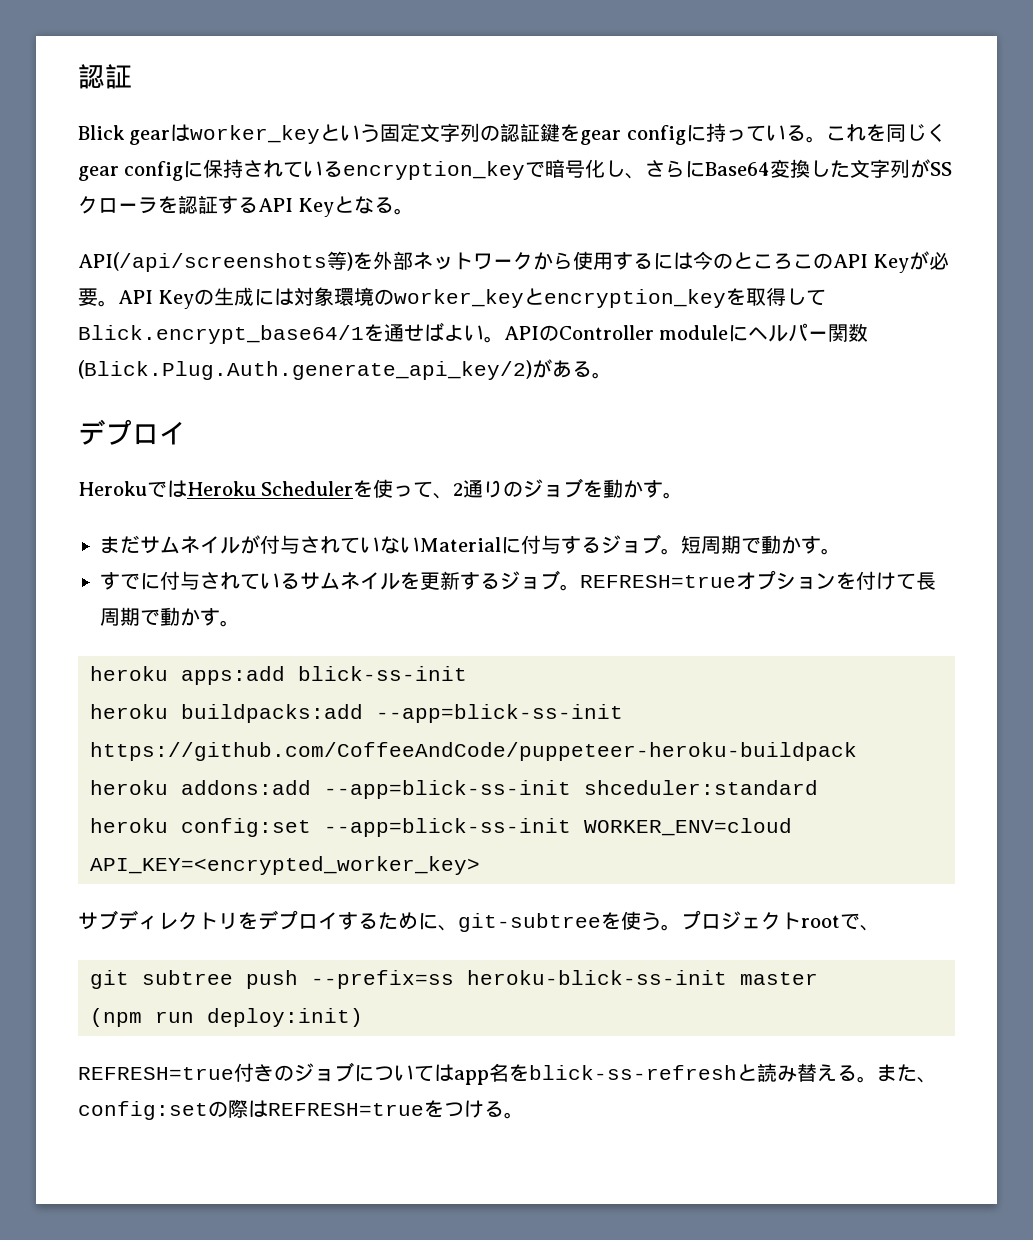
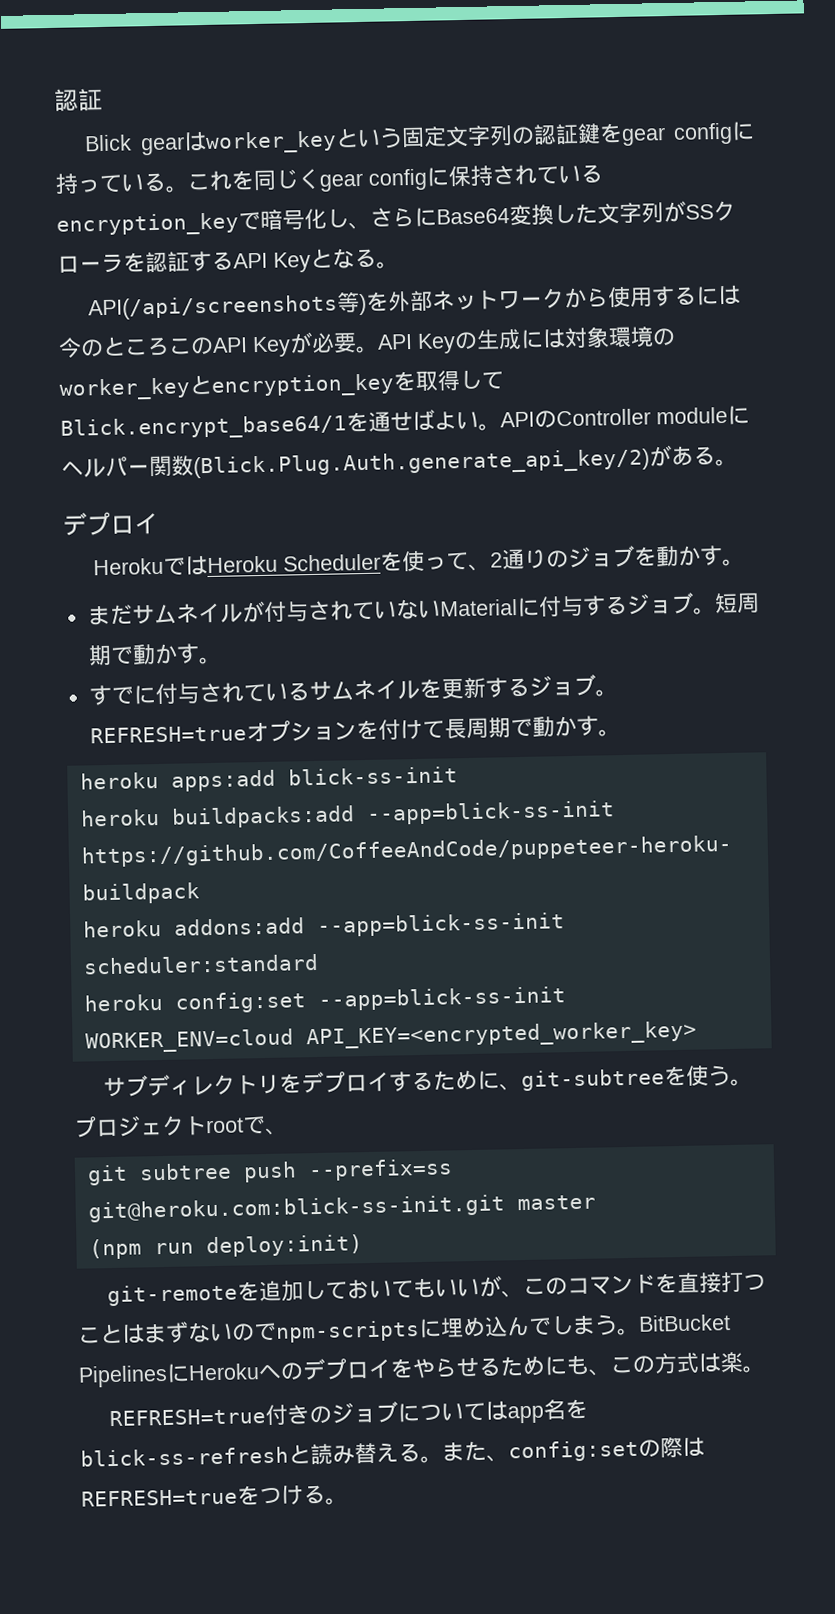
- heroku addons:add --app=blick-ss-init shceduler:standard
+ heroku addons:add --app=blick-ss-init scheduler:standard
- git subtree push --prefix=ss heroku-blick-ss-init master
+ git subtree push --prefix=ss git@heroku.com:blick-ss-init.git master
+ git-remoteを追加しておいてもいいが、このコマンドを直接打つことはまずないのでnpm-scriptsに埋め込んでしまう。BitBucket PipelinesにHerokuへのデプロイをやらせるためにも、この方式は楽。

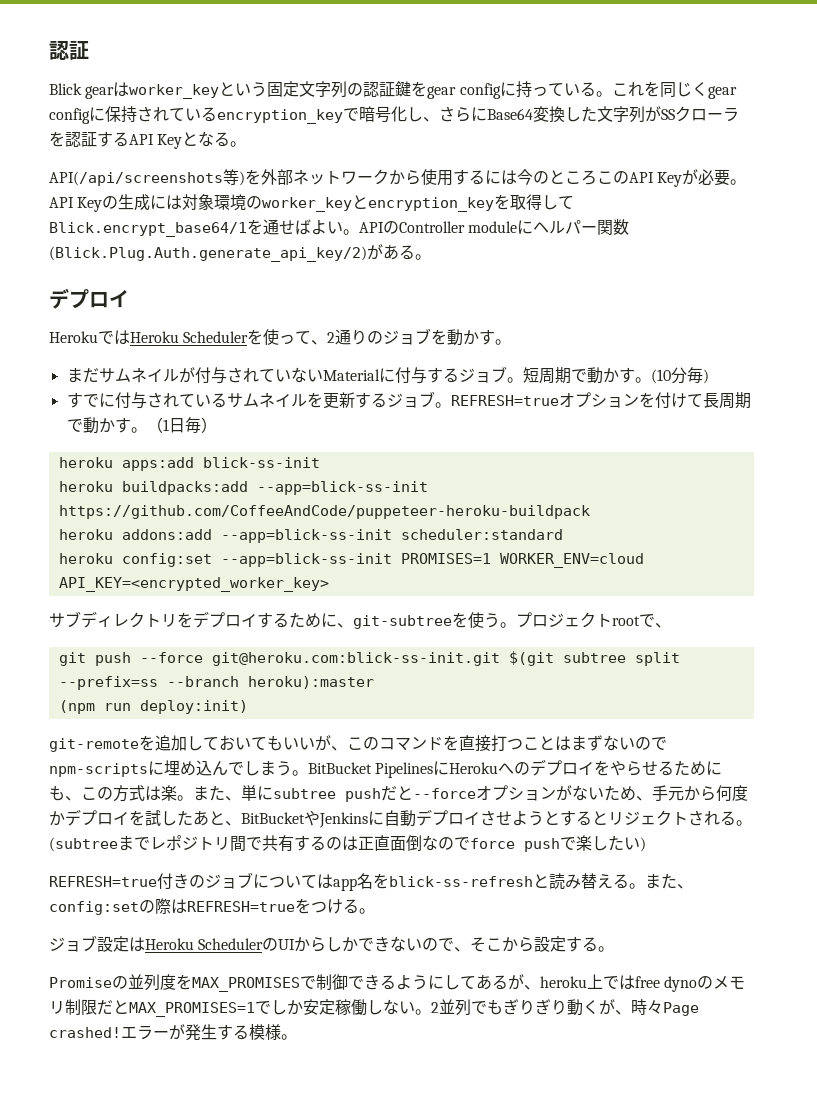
+ (10分毎)
+ （1日毎）
- heroku config:set --app=blick-ss-init WORKER_ENV=cloud API_KEY=<encrypted_worker_key>
+ heroku config:set --app=blick-ss-init PROMISES=1 WORKER_ENV=cloud API_KEY=<encrypted_worker_key>
- git subtree push --prefix=ss git@heroku.com:blick-ss-init.git master
+ git push --force git@heroku.com:blick-ss-init.git $(git subtree split --prefix=ss --branch heroku):master
+ また、単にsubtree pushだと--forceオプションがないため、手元から何度かデプロイを試したあと、BitBucketやJenkinsに自動デプロイさせようとするとリジェクトされる。(subtreeまでレポジトリ間で共有するのは正直面倒なのでforce pushで楽したい)
+ ジョブ設定はHeroku SchedulerのUIからしかできないので、そこから設定する。
+ Promiseの並列度をMAX_PROMISESで制御できるようにしてあるが、heroku上ではfree dynoのメモリ制限だとMAX_PROMISES=1でしか安定稼働しない。2並列でもぎりぎり動くが、時々Page crashed!エラーが発生する模様。

